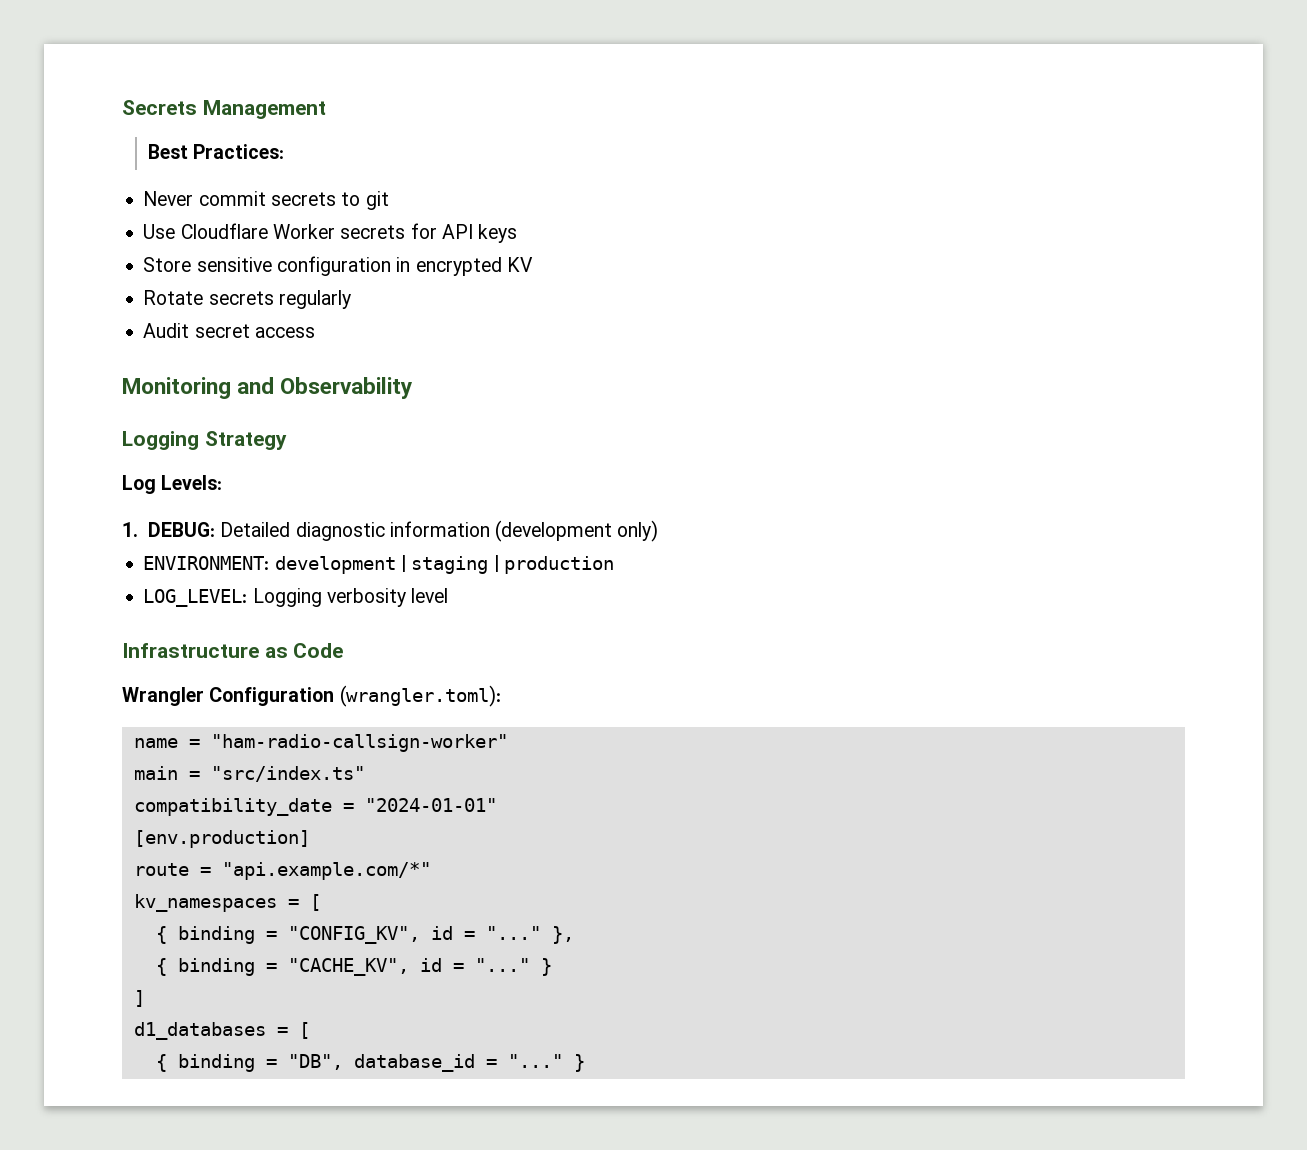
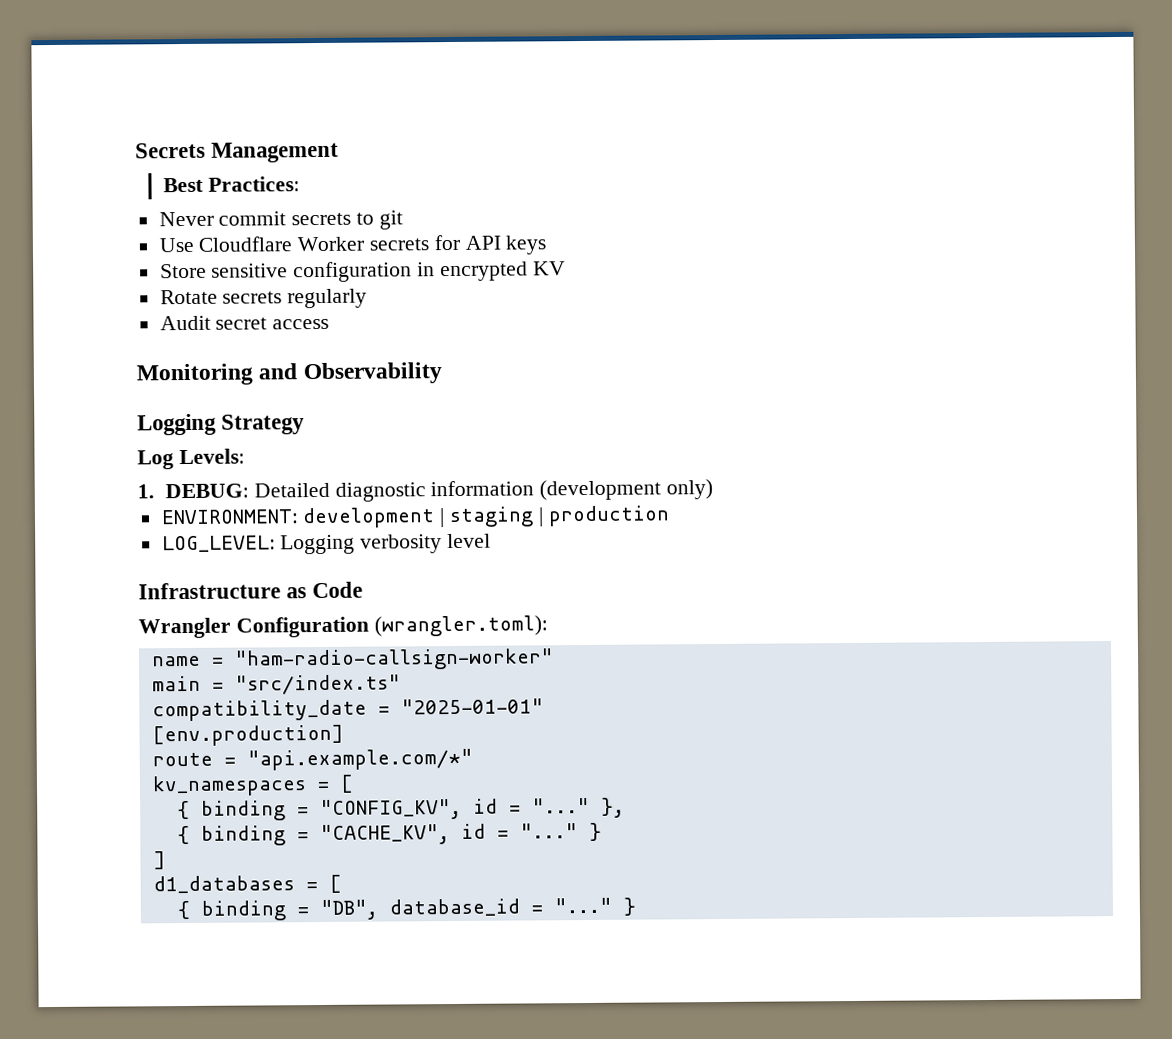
- compatibility_date = "2024-01-01"
+ compatibility_date = "2025-01-01"

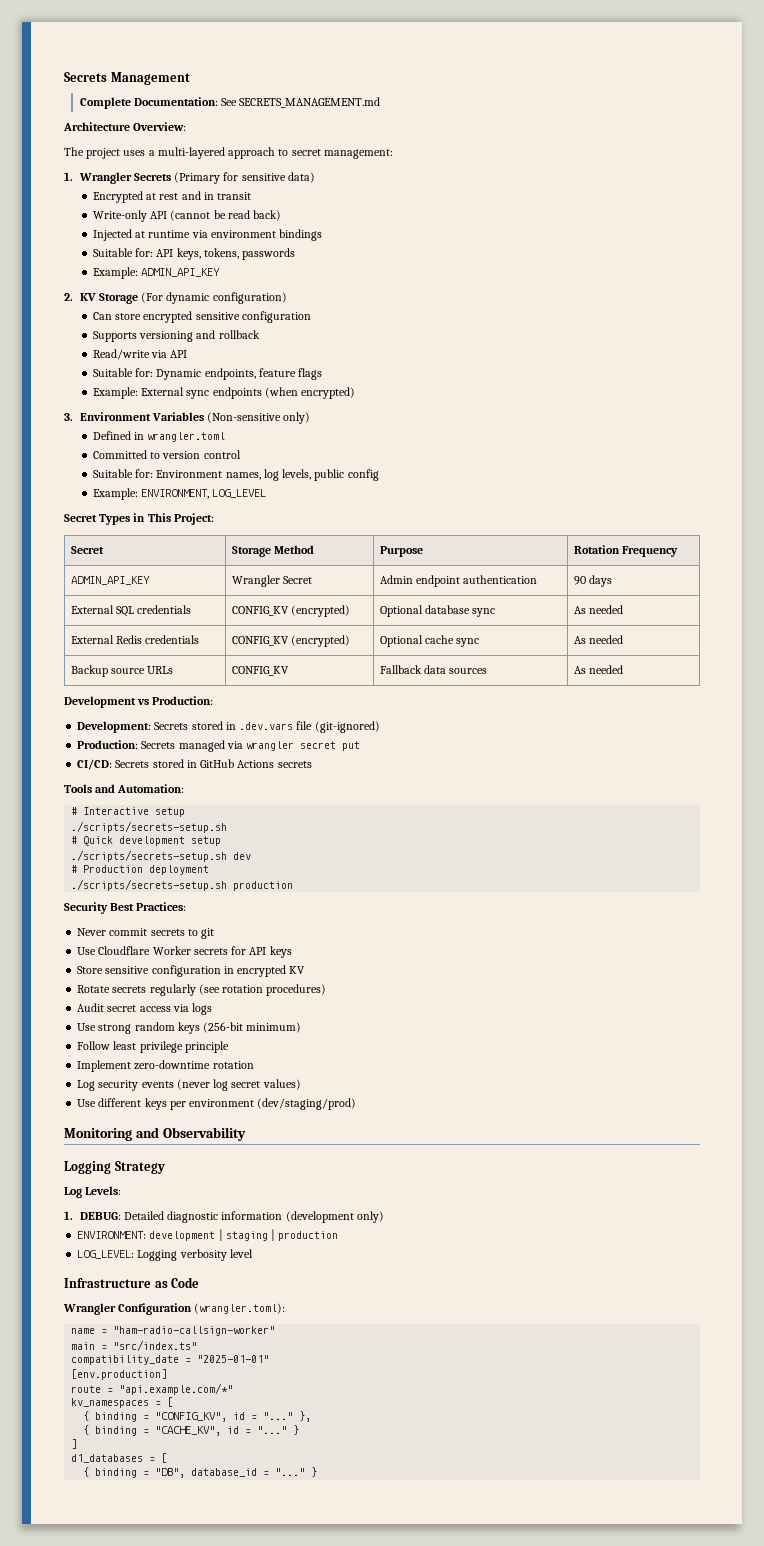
- Best Practices:
+ Complete Documentation: See SECRETS_MANAGEMENT.md
+ Architecture Overview:
+ The project uses a multi-layered approach to secret management:
+ 1. Wrangler Secrets (Primary for sensitive data)
+ Encrypted at rest and in transit
+ Write-only API (cannot be read back)
+ Injected at runtime via environment bindings
+ Suitable for: API keys, tokens, passwords
+ Example: ADMIN_API_KEY
+ 2. KV Storage (For dynamic configuration)
+ Can store encrypted sensitive configuration
+ Supports versioning and rollback
+ Read/write via API
+ Suitable for: Dynamic endpoints, feature flags
+ Example: External sync endpoints (when encrypted)
+ 3. Environment Variables (Non-sensitive only)
+ Defined in wrangler.toml
+ Committed to version control
+ Suitable for: Environment names, log levels, public config
+ Example: ENVIRONMENT, LOG_LEVEL
+ Secret Types in This Project:
+ Secret | Storage Method | Purpose | Rotation Frequency
+ ADMIN_API_KEY | Wrangler Secret | Admin endpoint authentication | 90 days
+ External SQL credentials | CONFIG_KV (encrypted) | Optional database sync | As needed
+ External Redis credentials | CONFIG_KV (encrypted) | Optional cache sync | As needed
+ Backup source URLs | CONFIG_KV | Fallback data sources | As needed
+ Development vs Production:
+ Development: Secrets stored in .dev.vars file (git-ignored)
+ Production: Secrets managed via wrangler secret put
+ CI/CD: Secrets stored in GitHub Actions secrets
+ Tools and Automation:
+ # Interactive setup
+ ./scripts/secrets-setup.sh
+ # Quick development setup
+ ./scripts/secrets-setup.sh dev
+ # Production deployment
+ ./scripts/secrets-setup.sh production
+ Security Best Practices:
- Rotate secrets regularly
+ Rotate secrets regularly (see rotation procedures)
- Audit secret access
+ Audit secret access via logs
+ Use strong random keys (256-bit minimum)
+ Follow least privilege principle
+ Implement zero-downtime rotation
+ Log security events (never log secret values)
+ Use different keys per environment (dev/staging/prod)

